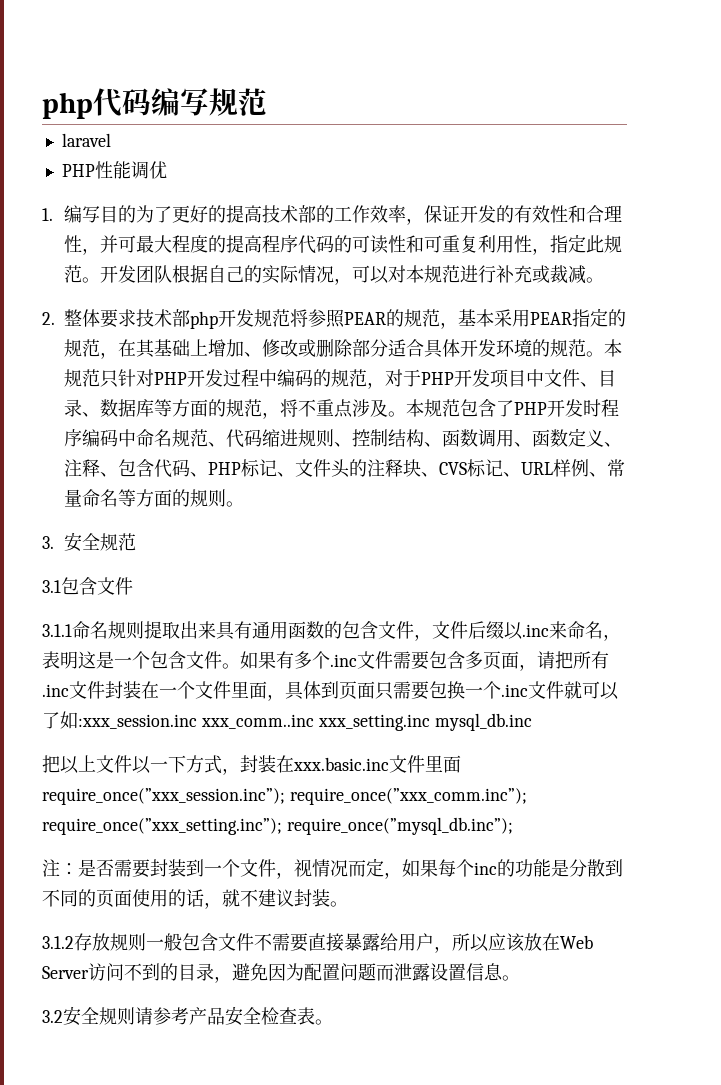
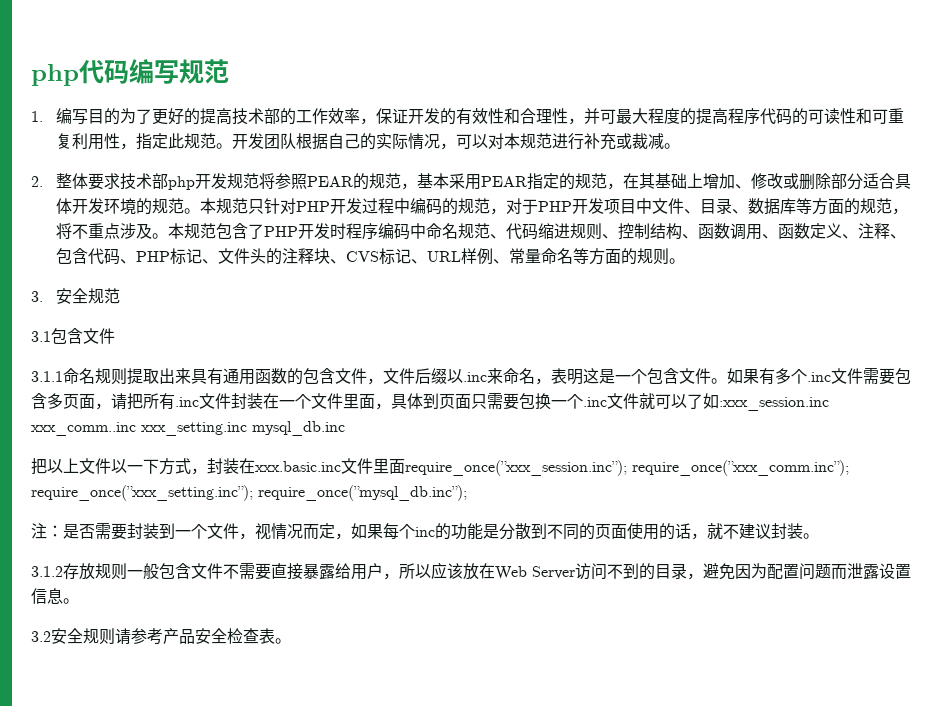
- laravel
- PHP性能调优

